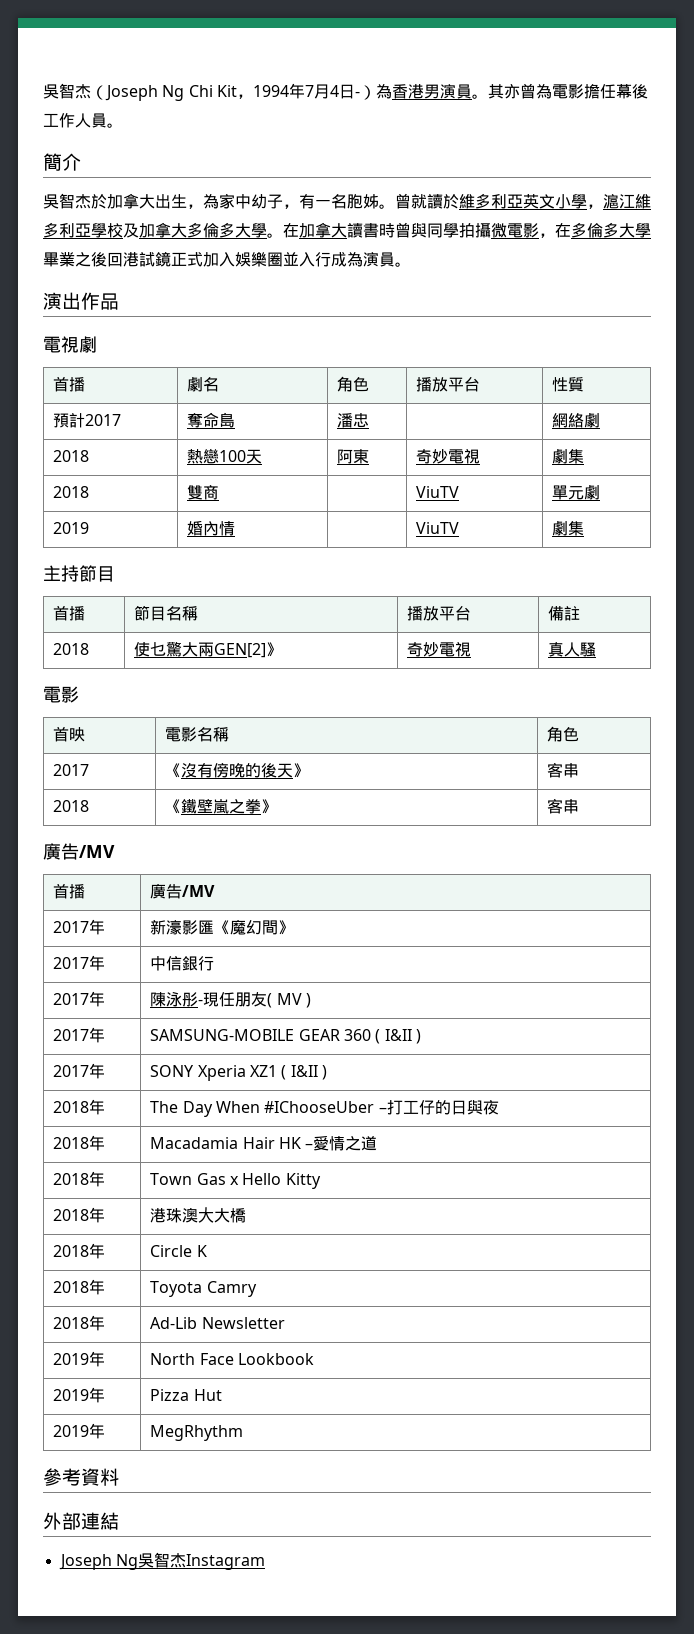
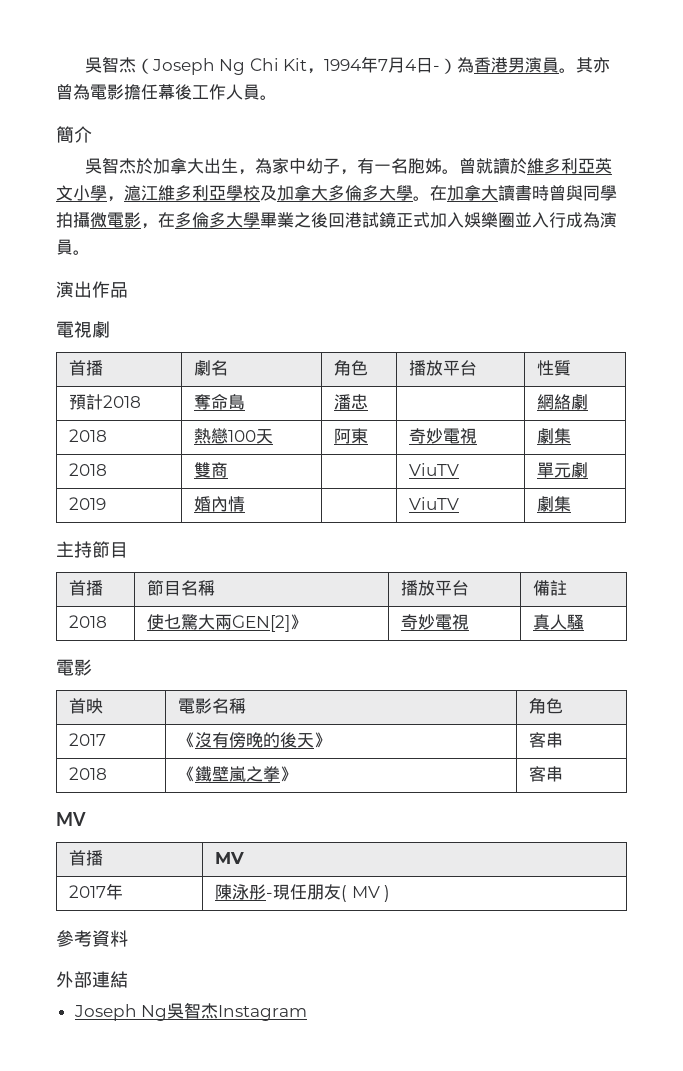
- 預計2017 | 奪命島 | 潘忠 | | 網絡劇
+ 預計2018 | 奪命島 | 潘忠 | | 網絡劇
  2018 | 《鐵壁嵐之拳》 | 客串
- 廣告/MV
- 首播 | 廣告/MV
- 2017年 | 新濠影匯《魔幻間》
- 2017年 | 中信銀行
+ MV
+ 首播 | MV
- 2017年 | SAMSUNG-MOBILE GEAR 360 ( I&II )
- 2017年 | SONY Xperia XZ1 ( I&II )
- 2018年 | The Day When #IChooseUber –打工仔的日與夜
- 2018年 | Macadamia Hair HK –愛情之道
- 2018年 | Town Gas x Hello Kitty
- 2018年 | 港珠澳⼤大橋
- 2018年 | Circle K
- 2018年 | Toyota Camry
- 2018年 | Ad-Lib Newsletter
- 2019年 | North Face Lookbook
- 2019年 | Pizza Hut
- 2019年 | MegRhythm

